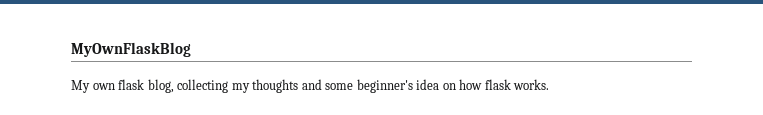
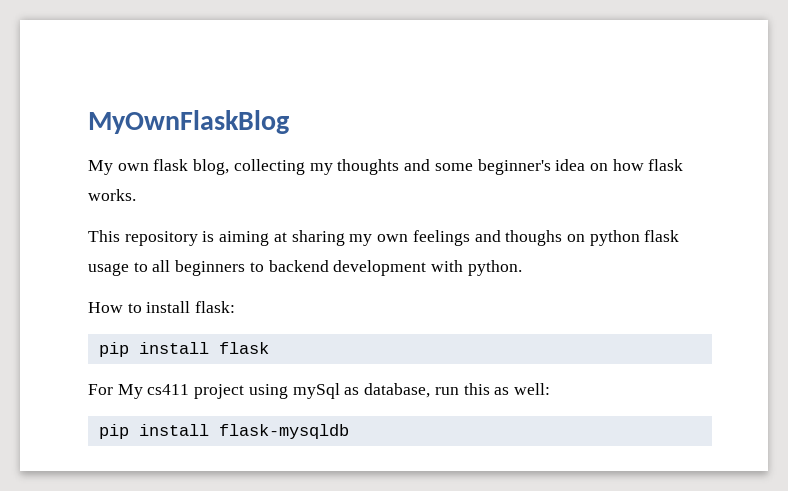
+ This repository is aiming at sharing my own feelings and thoughs on python flask usage to all beginners to backend development with python.
+ How to install flask:
+ pip install flask
+ For My cs411 project using mySql as database, run this as well:
+ pip install flask-mysqldb

